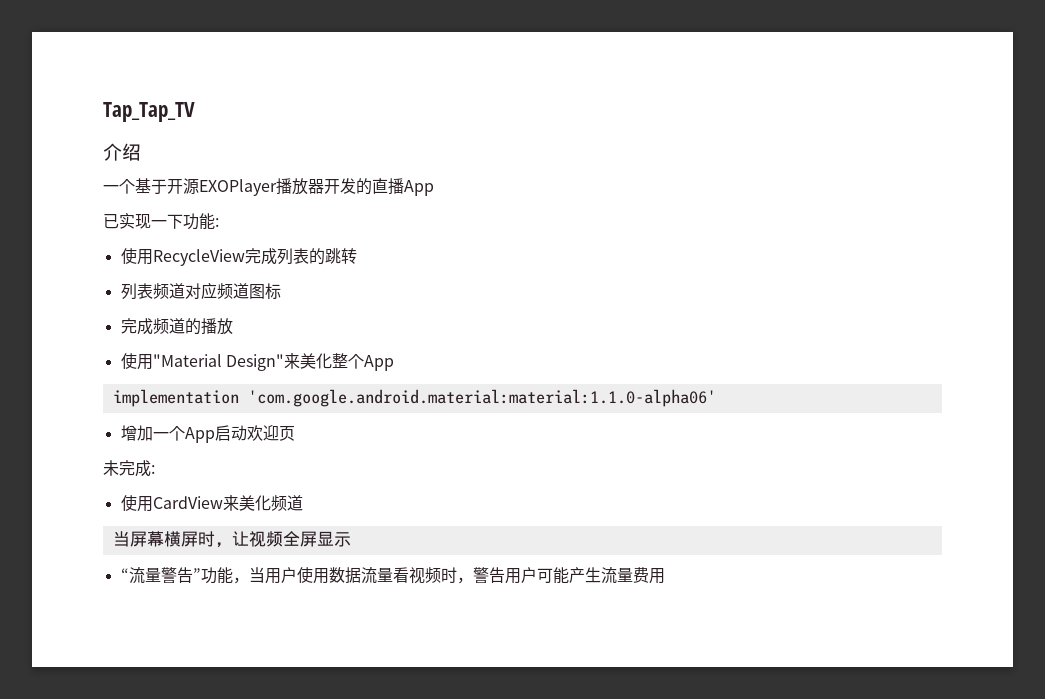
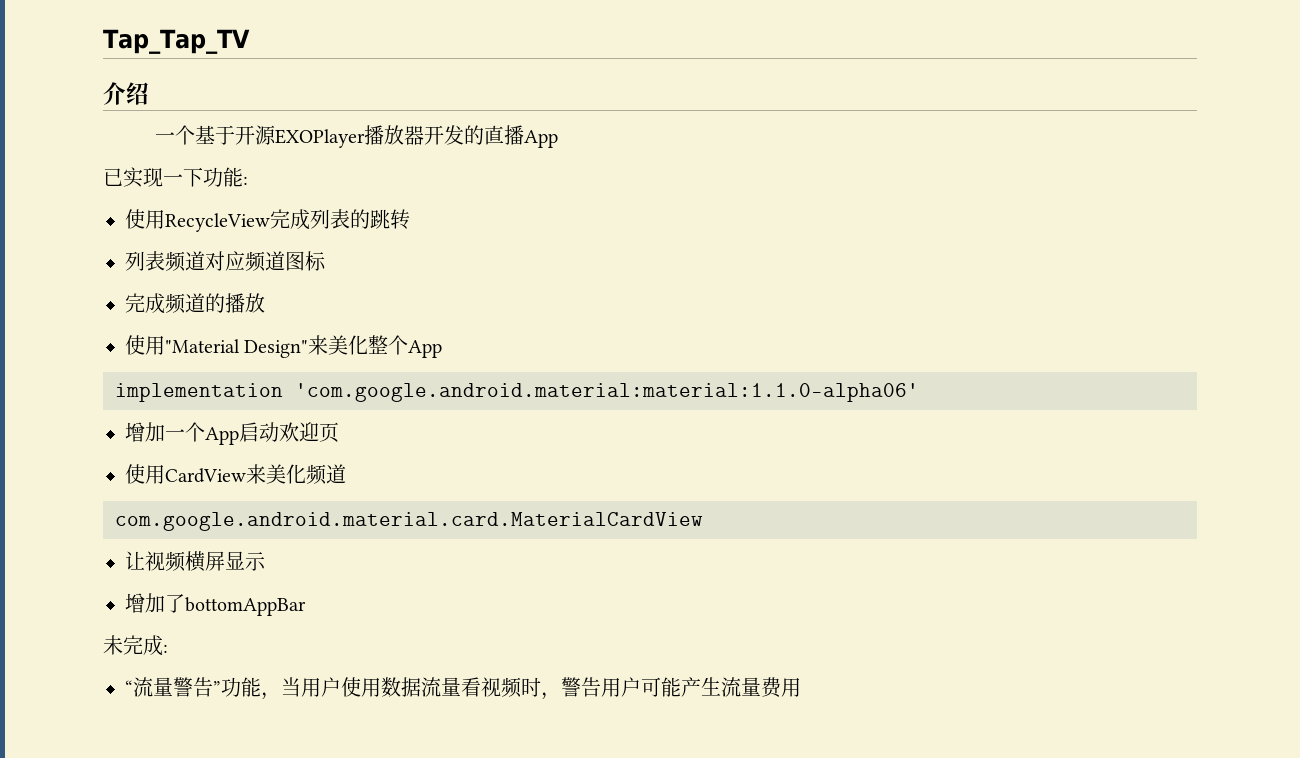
- 未完成:
- 当屏幕横屏时，让视频全屏显示
+ com.google.android.material.card.MaterialCardView
+ 让视频横屏显示
+ 增加了bottomAppBar
+ 未完成:

